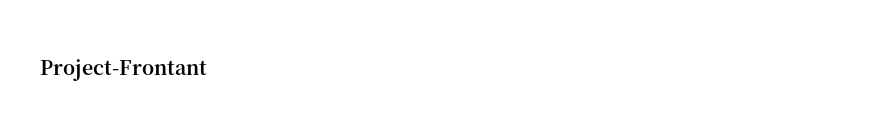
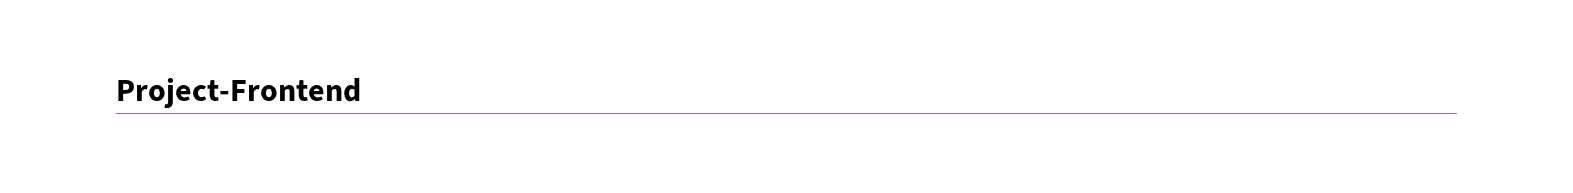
- Project-Frontant
+ Project-Frontend

